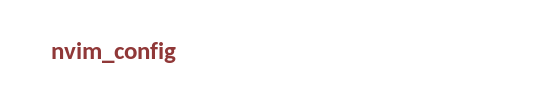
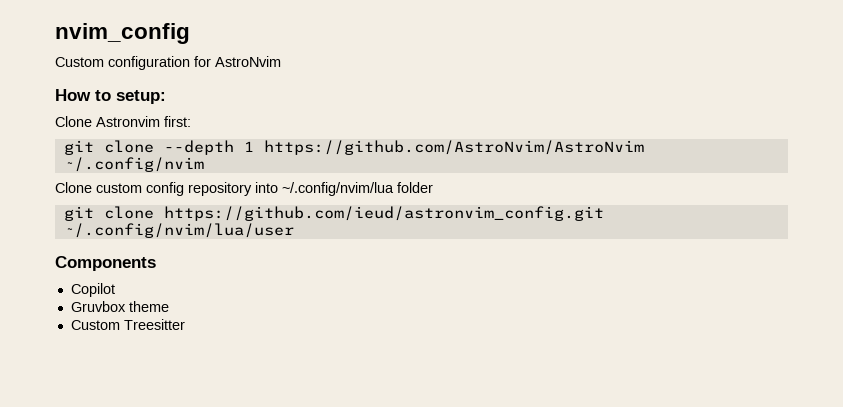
+ Custom configuration for AstroNvim
+ How to setup:
+ Clone Astronvim first:
+ git clone --depth 1 https://github.com/AstroNvim/AstroNvim ~/.config/nvim
+ Clone custom config repository into ~/.config/nvim/lua folder
+ git clone https://github.com/ieud/astronvim_config.git ~/.config/nvim/lua/user
+ Components
+ Copilot
+ Gruvbox theme
+ Custom Treesitter

